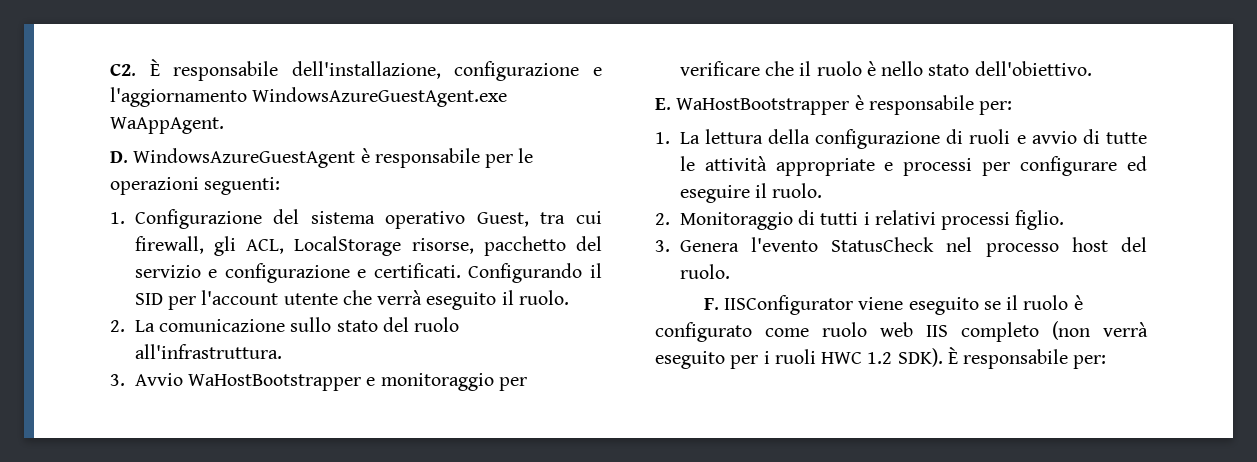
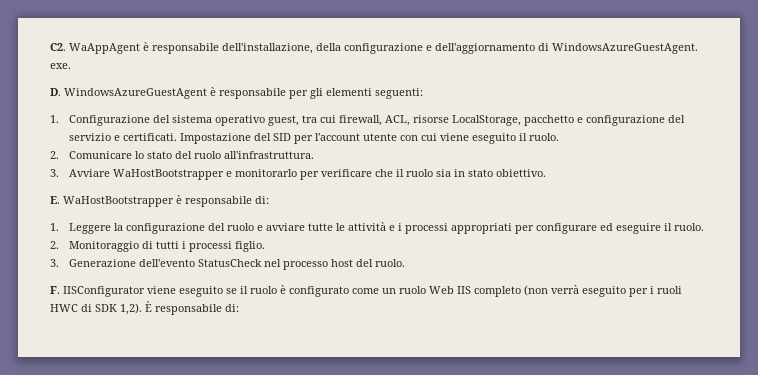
- C2. È responsabile dell'installazione, configurazione e l'aggiornamento WindowsAzureGuestAgent.exe WaAppAgent.
+ C2. WaAppAgent è responsabile dell'installazione, della configurazione e dell'aggiornamento di WindowsAzureGuestAgent. exe.
- D. WindowsAzureGuestAgent è responsabile per le operazioni seguenti:
+ D. WindowsAzureGuestAgent è responsabile per gli elementi seguenti:
- 1. Configurazione del sistema operativo Guest, tra cui firewall, gli ACL, LocalStorage risorse, pacchetto del servizio e configurazione e certificati. Configurando il SID per l'account utente che verrà eseguito il ruolo.
+ 1. Configurazione del sistema operativo guest, tra cui firewall, ACL, risorse LocalStorage, pacchetto e configurazione del servizio e certificati. Impostazione del SID per l'account utente con cui viene eseguito il ruolo.
- 2. La comunicazione sullo stato del ruolo all'infrastruttura.
+ 2. Comunicare lo stato del ruolo all'infrastruttura.
- 3. Avvio WaHostBootstrapper e monitoraggio per verificare che il ruolo è nello stato dell'obiettivo.
+ 3. Avviare WaHostBootstrapper e monitorarlo per verificare che il ruolo sia in stato obiettivo.
- E. WaHostBootstrapper è responsabile per:
- 1. La lettura della configurazione di ruoli e avvio di tutte le attività appropriate e processi per configurare ed eseguire il ruolo.
+ E. WaHostBootstrapper è responsabile di:
+ 1. Leggere la configurazione del ruolo e avviare tutte le attività e i processi appropriati per configurare ed eseguire il ruolo.
- 2. Monitoraggio di tutti i relativi processi figlio.
+ 2. Monitoraggio di tutti i processi figlio.
- 3. Genera l'evento StatusCheck nel processo host del ruolo.
+ 3. Generazione dell'evento StatusCheck nel processo host del ruolo.
- F. IISConfigurator viene eseguito se il ruolo è configurato come ruolo web IIS completo (non verrà eseguito per i ruoli HWC 1.2 SDK). È responsabile per:
+ F. IISConfigurator viene eseguito se il ruolo è configurato come un ruolo Web IIS completo (non verrà eseguito per i ruoli HWC di SDK 1,2). È responsabile di:

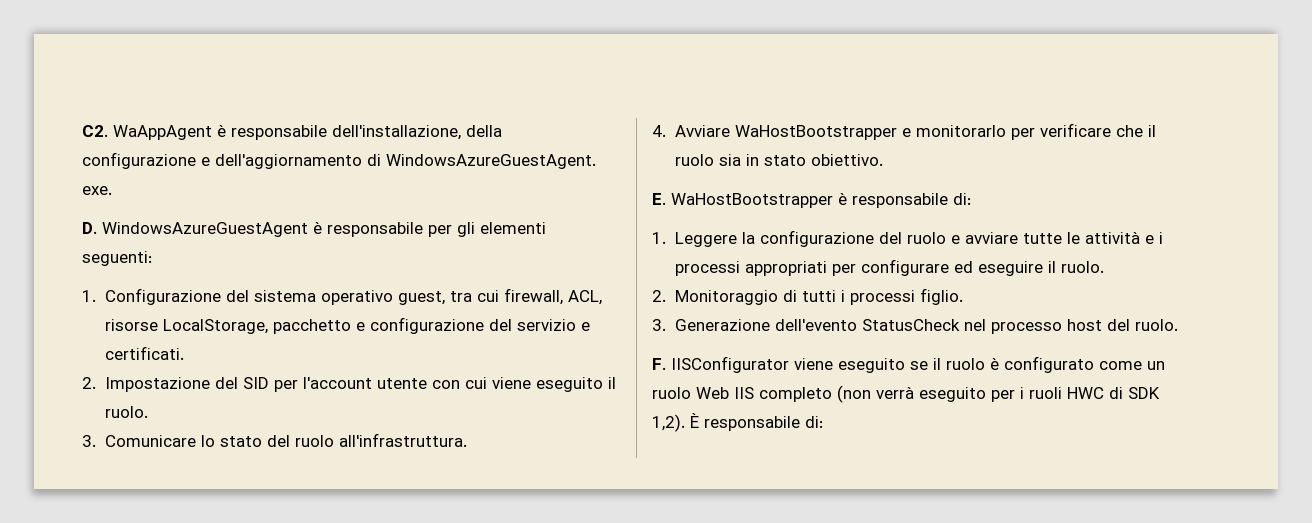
- 1. Configurazione del sistema operativo guest, tra cui firewall, ACL, risorse LocalStorage, pacchetto e configurazione del servizio e certificati. Impostazione del SID per l'account utente con cui viene eseguito il ruolo.
+ 1. Configurazione del sistema operativo guest, tra cui firewall, ACL, risorse LocalStorage, pacchetto e configurazione del servizio e certificati.
+ 2. Impostazione del SID per l'account utente con cui viene eseguito il ruolo.
- 2. Comunicare lo stato del ruolo all'infrastruttura.
+ 3. Comunicare lo stato del ruolo all'infrastruttura.
- 3. Avviare WaHostBootstrapper e monitorarlo per verificare che il ruolo sia in stato obiettivo.
+ 4. Avviare WaHostBootstrapper e monitorarlo per verificare che il ruolo sia in stato obiettivo.

